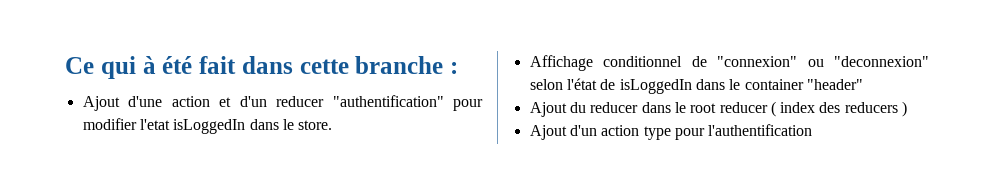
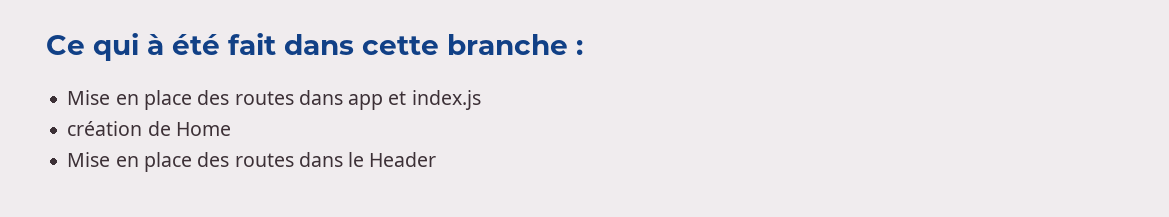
- Ajout d'une action et d'un reducer "authentification" pour modifier l'etat isLoggedIn dans le store.
- Affichage conditionnel de "connexion" ou "deconnexion" selon l'état de isLoggedIn dans le container "header"
- Ajout du reducer dans le root reducer ( index des reducers )
- Ajout d'un action type pour l'authentification
+ Mise en place des routes dans app et index.js
+ création de Home
+ Mise en place des routes dans le Header

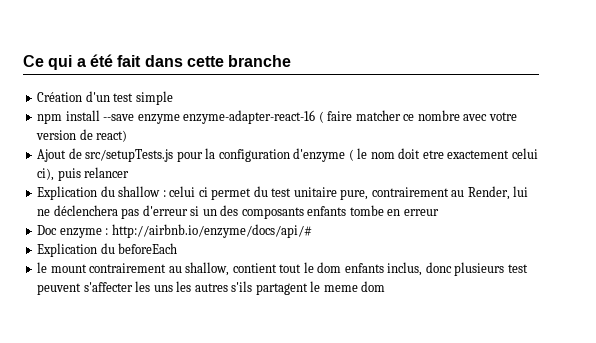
- Ce qui à été fait dans cette branche :
- Mise en place des routes dans app et index.js
- création de Home
- Mise en place des routes dans le Header
+ Ce qui a été fait dans cette branche
+ Création d'un test simple
+ npm install --save enzyme enzyme-adapter-react-16 ( faire matcher ce nombre avec votre version de react)
+ Ajout de src/setupTests.js pour la configuration d'enzyme ( le nom doit etre exactement celui ci), puis relancer
+ Explication du shallow : celui ci permet du test unitaire pure, contrairement au Render, lui ne déclenchera pas d'erreur si un des composants enfants tombe en erreur
+ Doc enzyme : http://airbnb.io/enzyme/docs/api/#
+ Explication du beforeEach
+ le mount contrairement au shallow, contient tout le dom enfants inclus, donc plusieurs test peuvent s'affecter les uns les autres s'ils partagent le meme dom

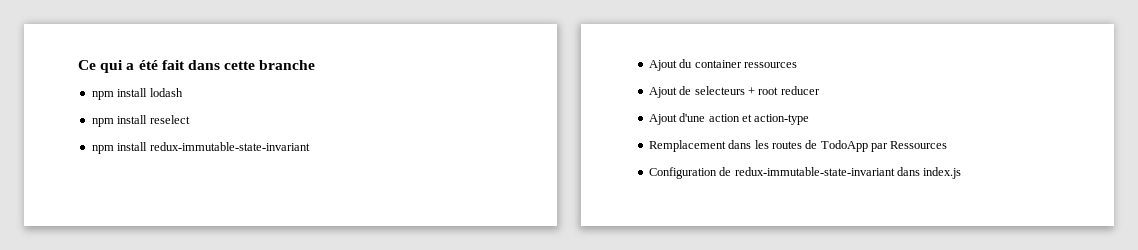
- Création d'un test simple
- npm install --save enzyme enzyme-adapter-react-16 ( faire matcher ce nombre avec votre version de react)
- Ajout de src/setupTests.js pour la configuration d'enzyme ( le nom doit etre exactement celui ci), puis relancer
- Explication du shallow : celui ci permet du test unitaire pure, contrairement au Render, lui ne déclenchera pas d'erreur si un des composants enfants tombe en erreur
- Doc enzyme : http://airbnb.io/enzyme/docs/api/#
- Explication du beforeEach
- le mount contrairement au shallow, contient tout le dom enfants inclus, donc plusieurs test peuvent s'affecter les uns les autres s'ils partagent le meme dom
+ npm install lodash
+ npm install reselect
+ npm install redux-immutable-state-invariant
+ Ajout du container ressources
+ Ajout de selecteurs + root reducer
+ Ajout d'une action et action-type
+ Remplacement dans les routes de TodoApp par Ressources
+ Configuration de redux-immutable-state-invariant dans index.js

